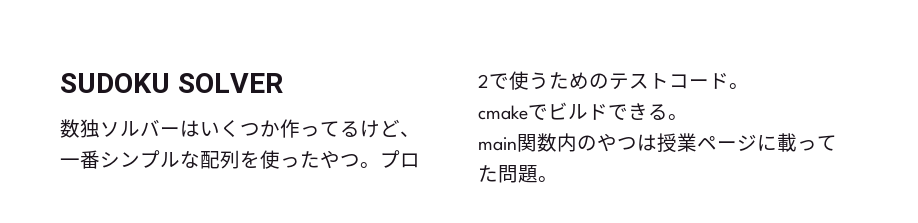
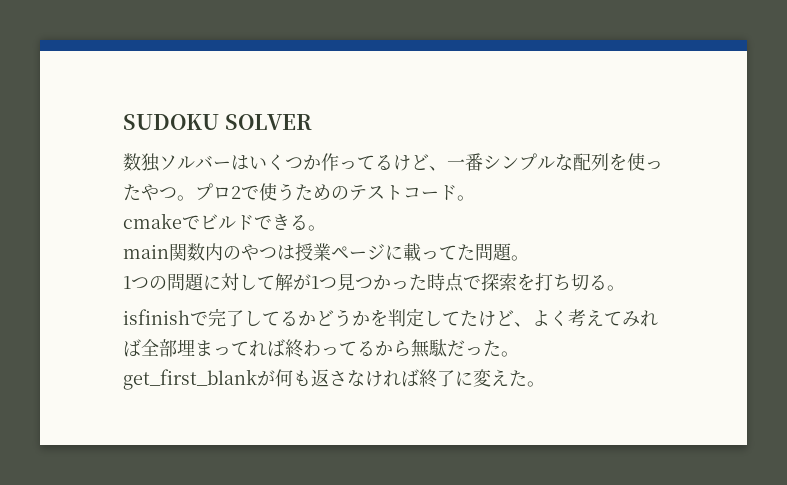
+ 1つの問題に対して解が1つ見つかった時点で探索を打ち切る。
+ isfinishで完了してるかどうかを判定してたけど、よく考えてみれば全部埋まってれば終わってるから無駄だった。
+ get_first_blankが何も返さなければ終了に変えた。

